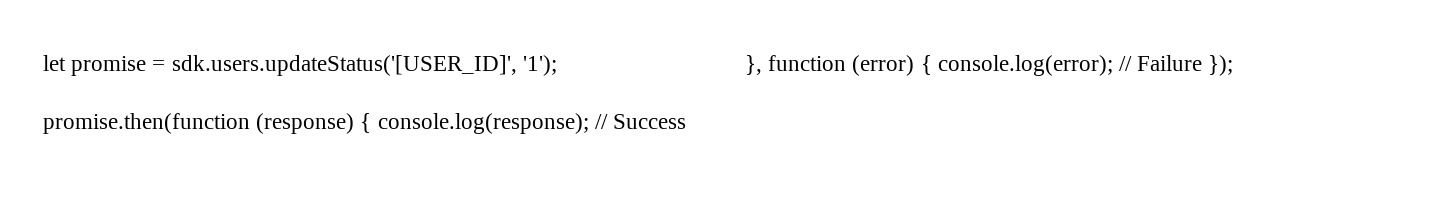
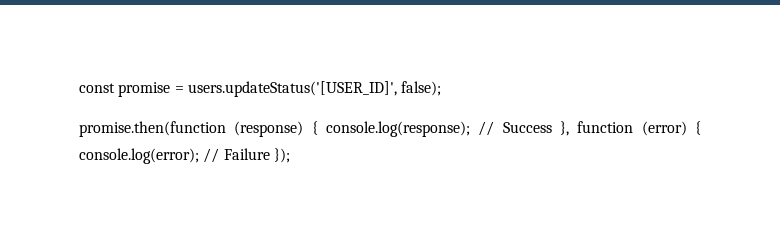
- let promise = sdk.users.updateStatus('[USER_ID]', '1');
+ const promise = users.updateStatus('[USER_ID]', false);

